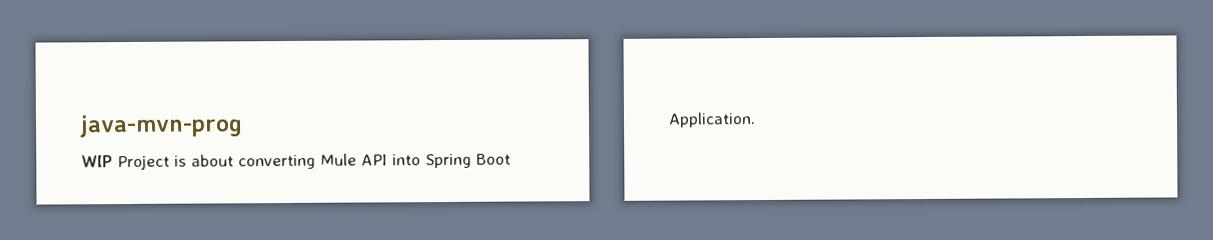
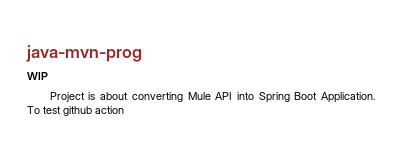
- WIP Project is about converting Mule API into Spring Boot Application.
+ WIP
+ Project is about converting Mule API into Spring Boot Application.
+ To test github action

